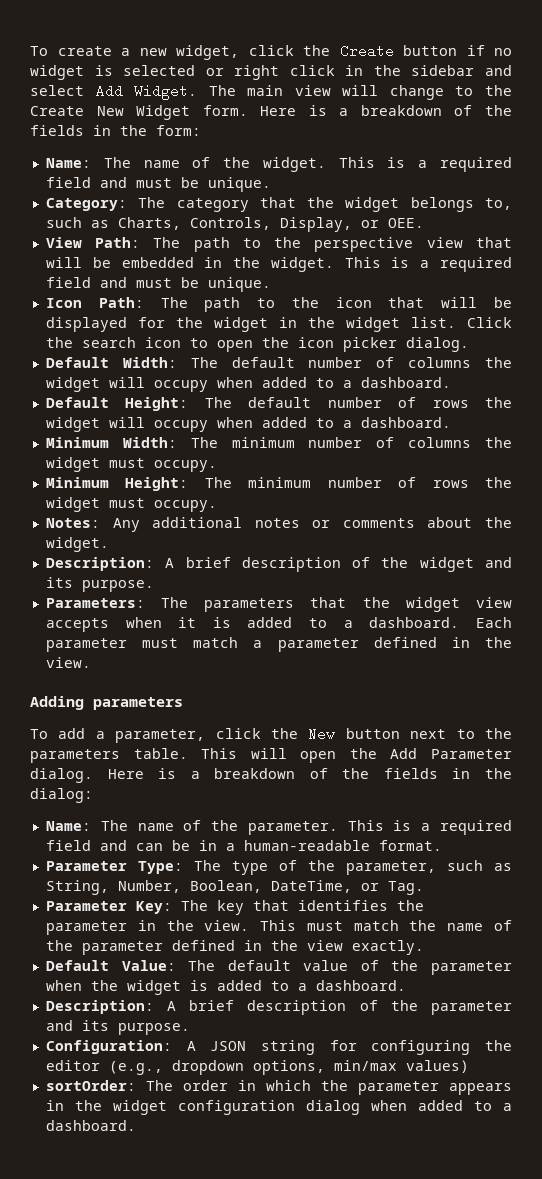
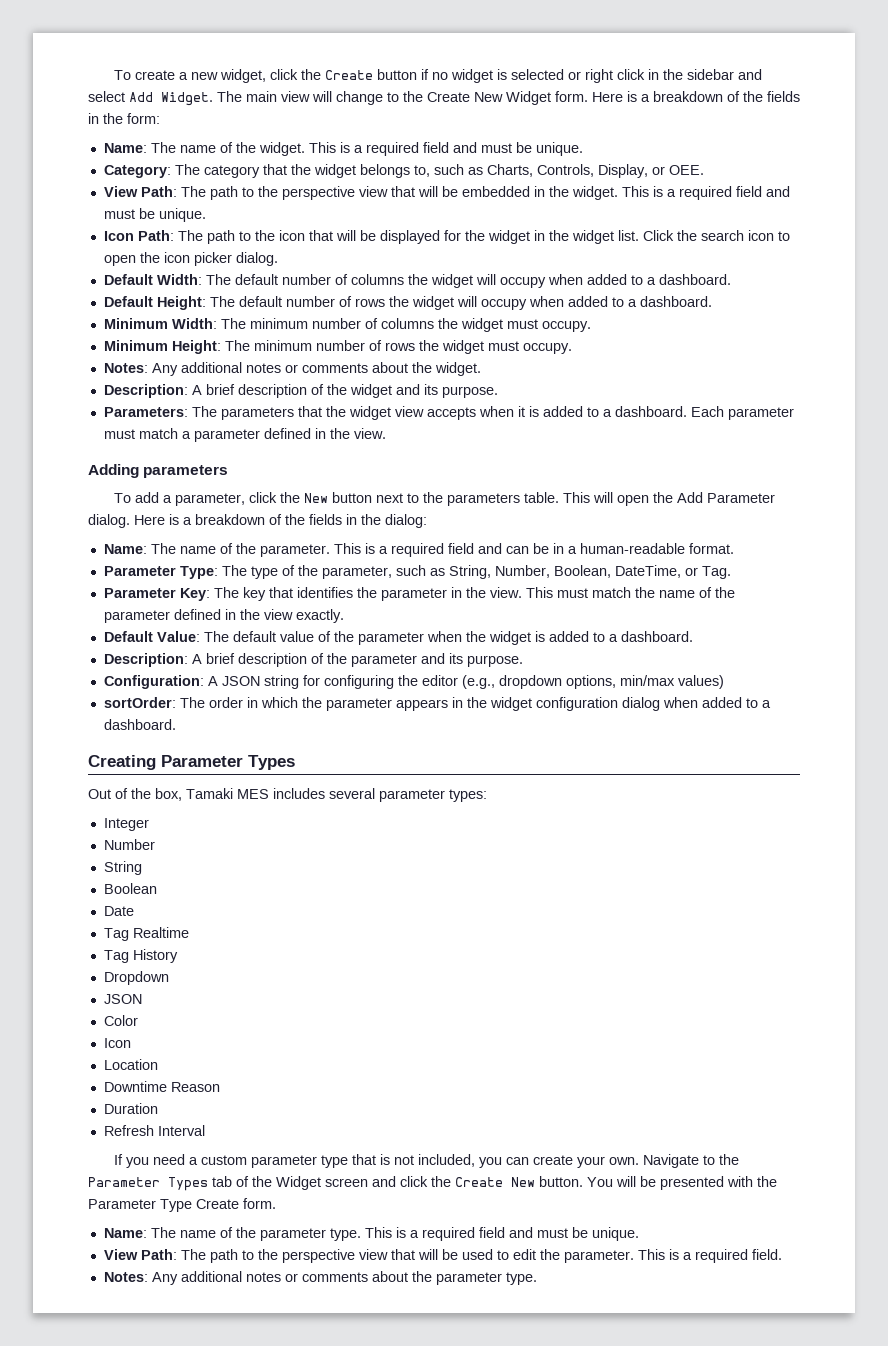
+ Creating Parameter Types
+ Out of the box, Tamaki MES includes several parameter types:
+ Integer
+ Number
+ String
+ Boolean
+ Date
+ Tag Realtime
+ Tag History
+ Dropdown
+ JSON
+ Color
+ Icon
+ Location
+ Downtime Reason
+ Duration
+ Refresh Interval
+ If you need a custom parameter type that is not included, you can create your own. Navigate to the Parameter Types tab of the Widget screen and click the Create New button. You will be presented with the Parameter Type Create form.
+ Name: The name of the parameter type. This is a required field and must be unique.
+ View Path: The path to the perspective view that will be used to edit the parameter. This is a required field.
+ Notes: Any additional notes or comments about the parameter type.

